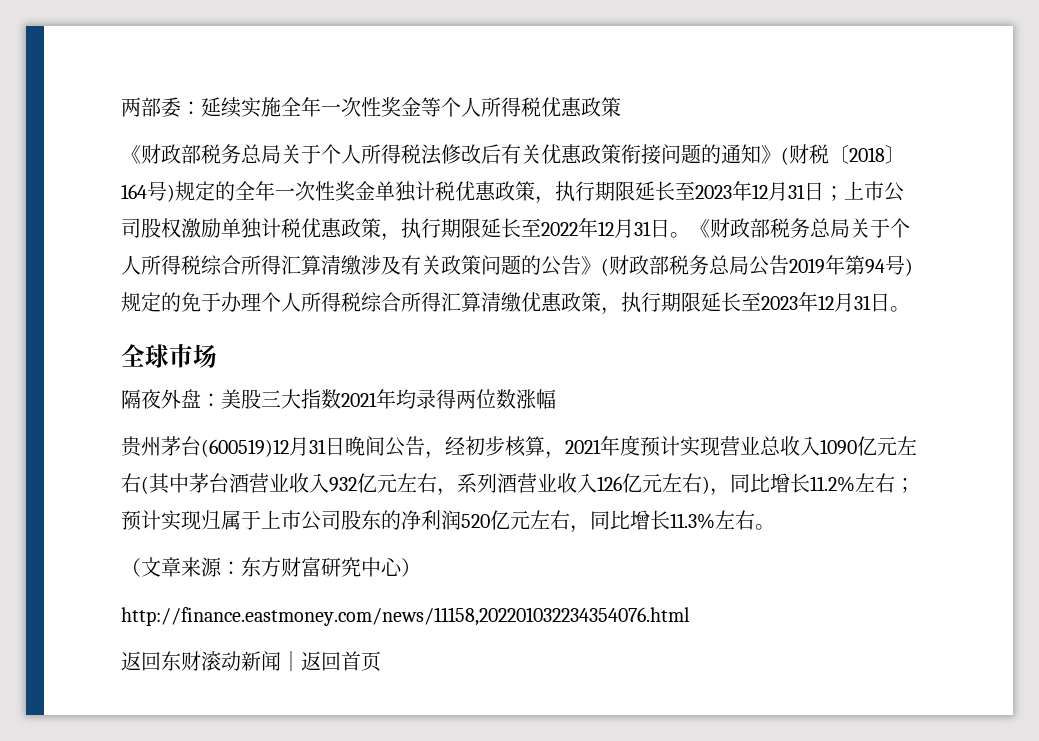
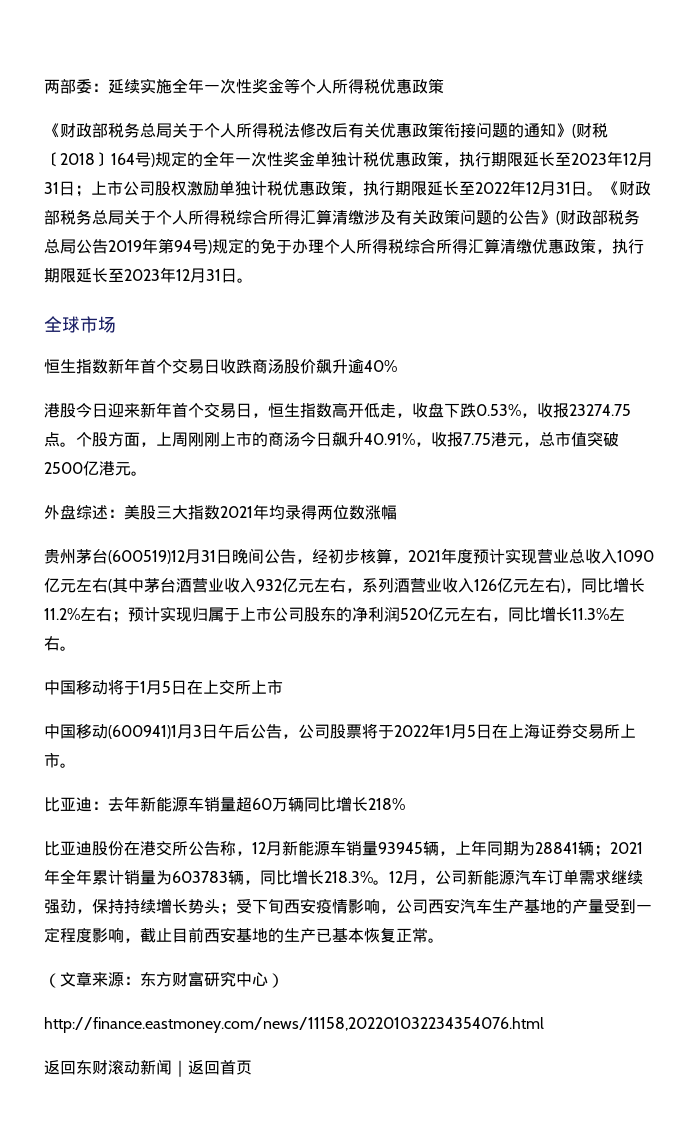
- 隔夜外盘：美股三大指数2021年均录得两位数涨幅
+ 恒生指数新年首个交易日收跌商汤股价飙升逾40%
+ 港股今日迎来新年首个交易日，恒生指数高开低走，收盘下跌0.53%，收报23274.75点。个股方面，上周刚刚上市的商汤今日飙升40.91%，收报7.75港元，总市值突破2500亿港元。
+ 外盘综述：美股三大指数2021年均录得两位数涨幅
+ 中国移动将于1月5日在上交所上市
+ 中国移动(600941)1月3日午后公告，公司股票将于2022年1月5日在上海证券交易所上市。
+ 比亚迪：去年新能源车销量超60万辆同比增长218%
+ 比亚迪股份在港交所公告称，12月新能源车销量93945辆，上年同期为28841辆；2021年全年累计销量为603783辆，同比增长218.3%。12月，公司新能源汽车订单需求继续强劲，保持持续增长势头；受下旬西安疫情影响，公司西安汽车生产基地的产量受到一定程度影响，截止目前西安基地的生产已基本恢复正常。

